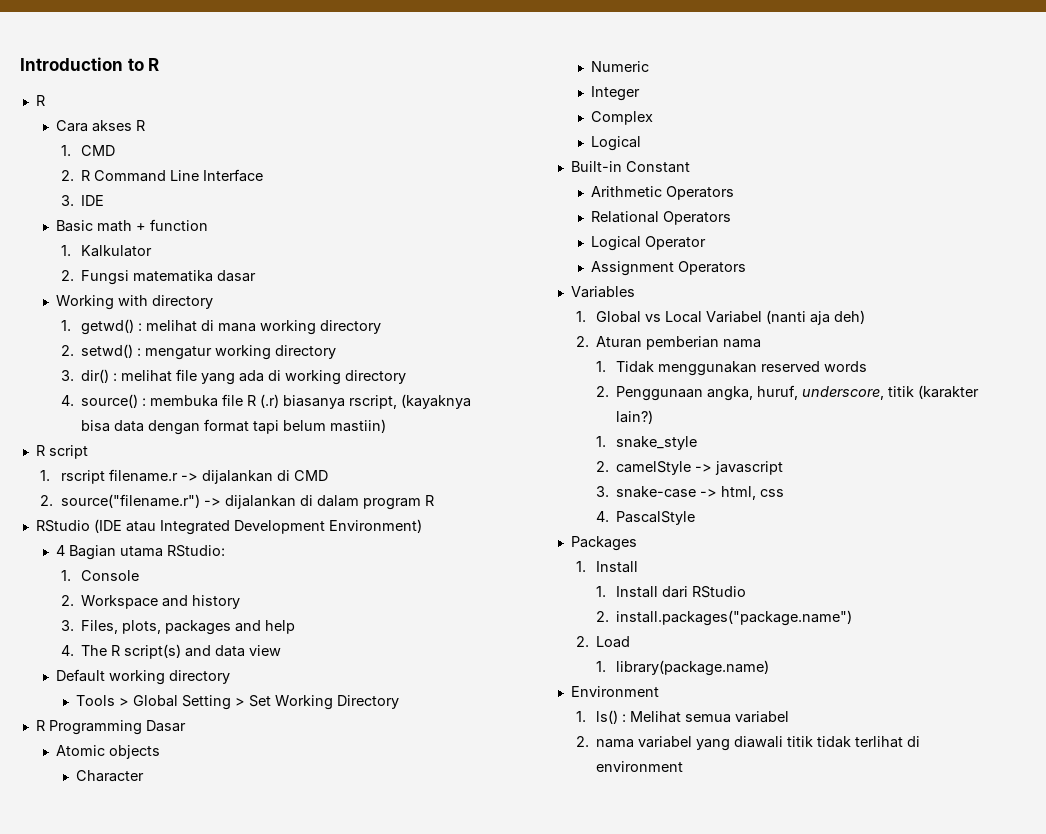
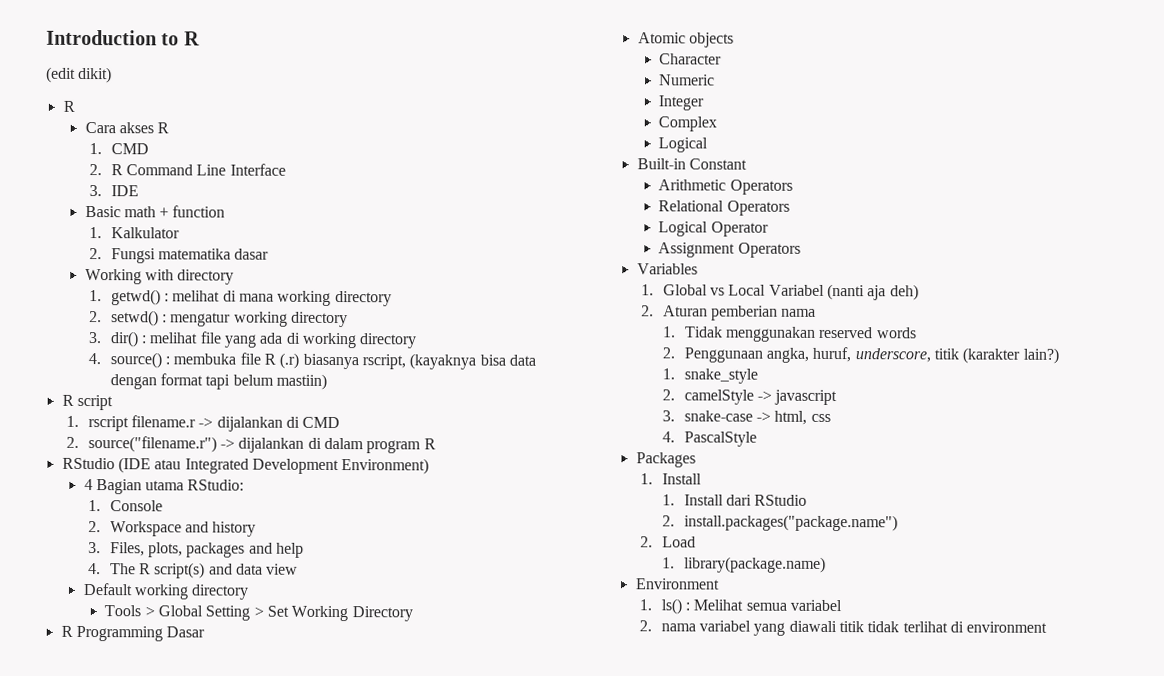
+ (edit dikit)

